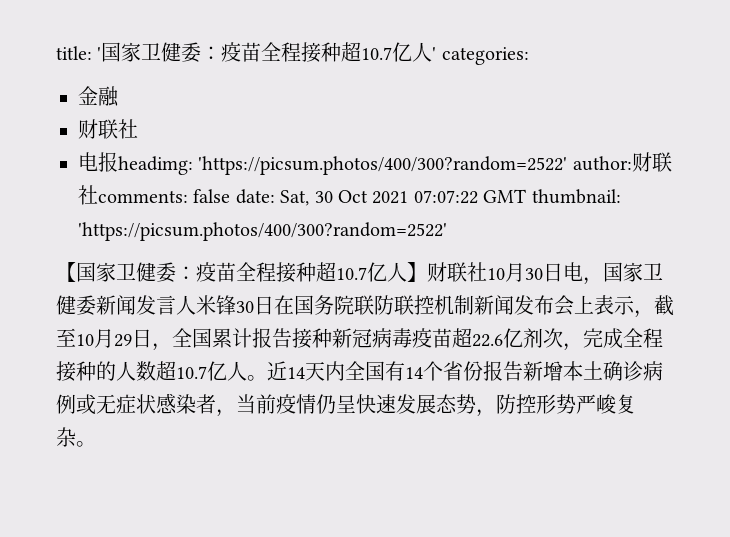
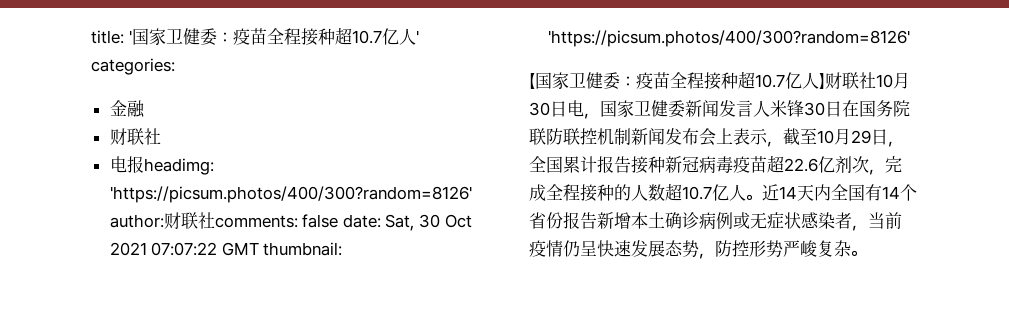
- 电报headimg: 'https://picsum.photos/400/300?random=2522' author:财联社comments: false date: Sat, 30 Oct 2021 07:07:22 GMT thumbnail: 'https://picsum.photos/400/300?random=2522'
+ 电报headimg: 'https://picsum.photos/400/300?random=8126' author:财联社comments: false date: Sat, 30 Oct 2021 07:07:22 GMT thumbnail: 'https://picsum.photos/400/300?random=8126'

